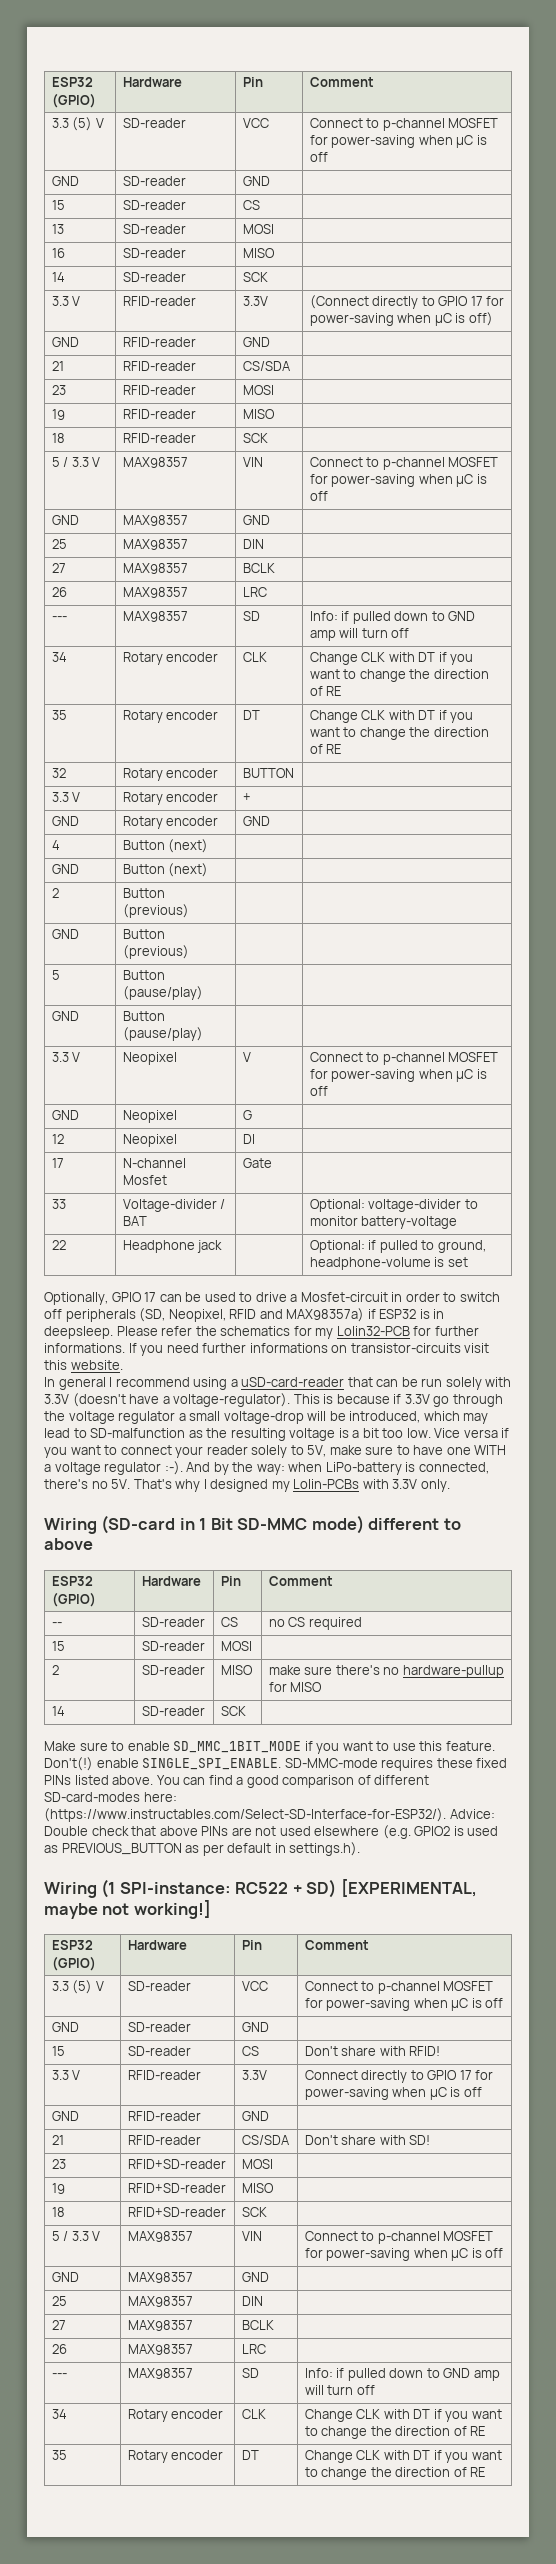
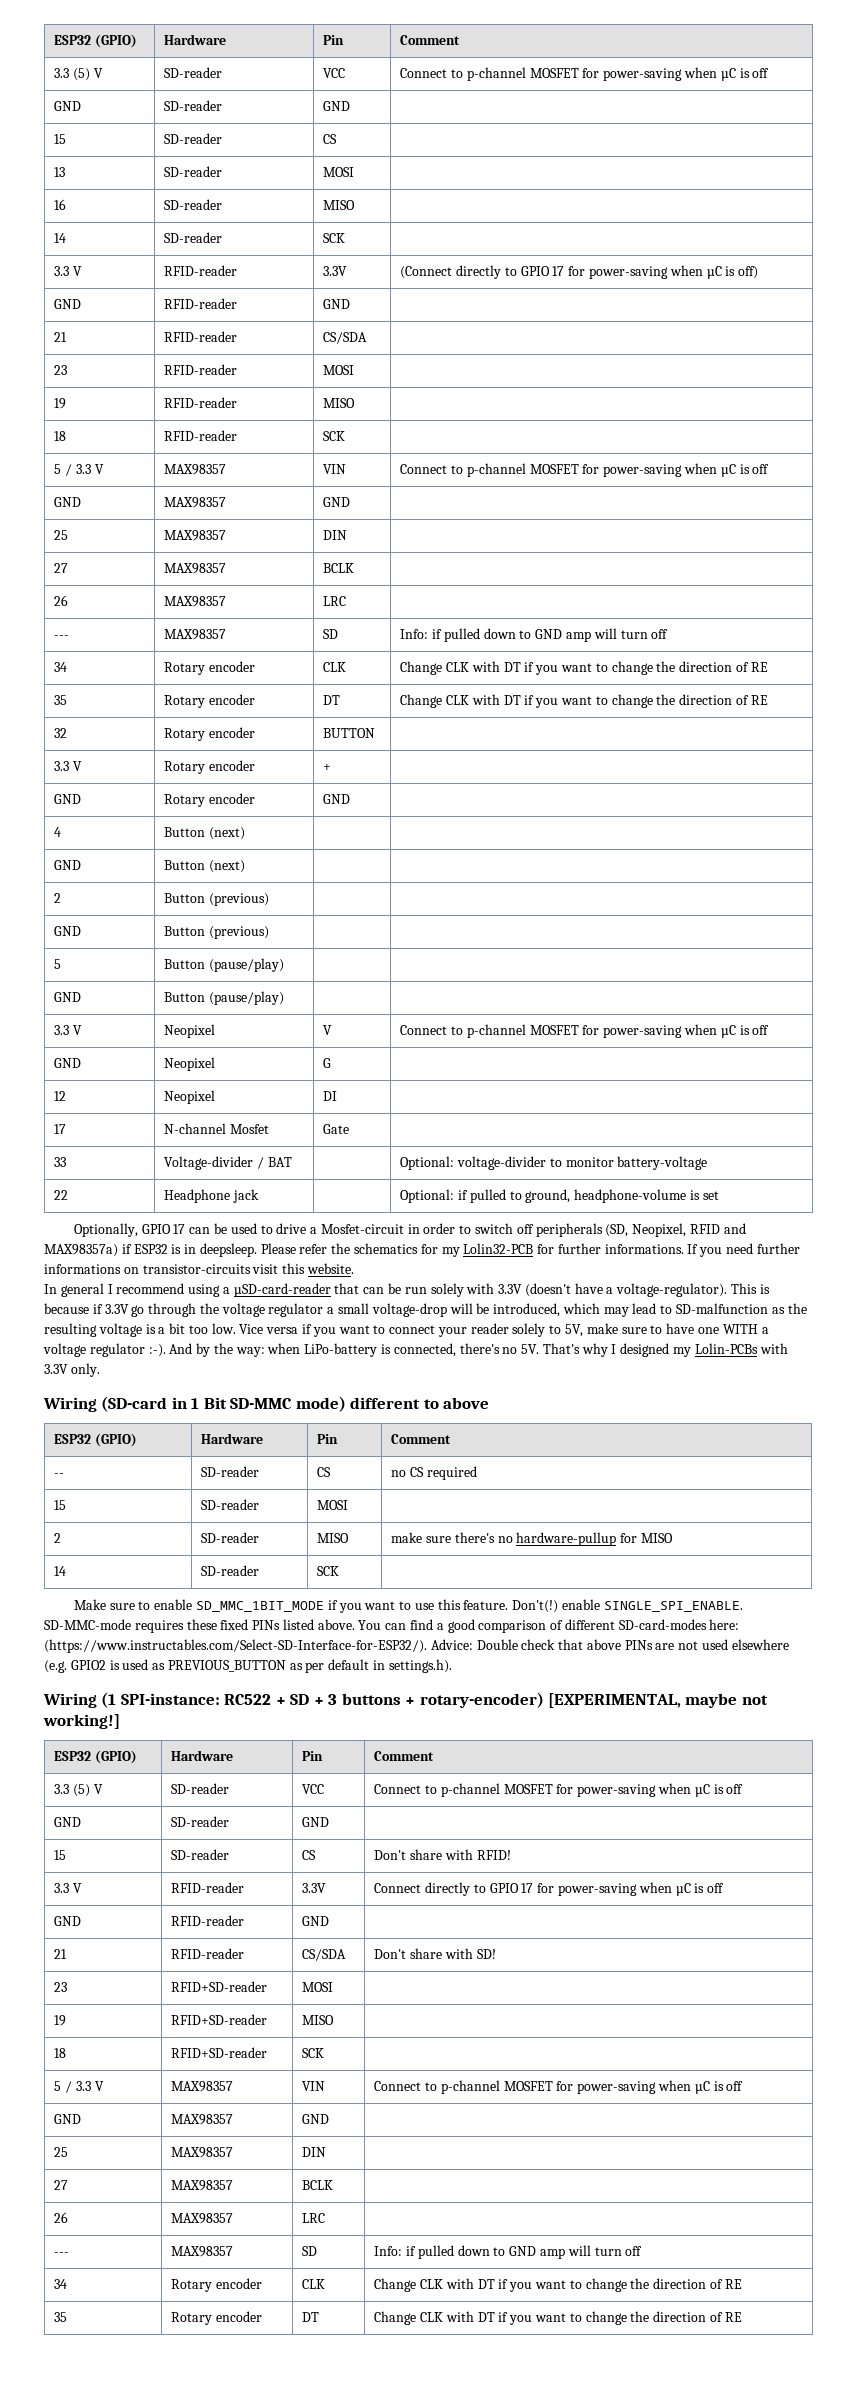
- In general I recommend using a uSD-card-reader that can be run solely with 3.3V (doesn't have a voltage-regulator).
+ In general I recommend using a µSD-card-reader that can be run solely with 3.3V (doesn't have a voltage-regulator).
- Wiring (1 SPI-instance: RC522 + SD) [EXPERIMENTAL, maybe not working!]
+ Wiring (1 SPI-instance: RC522 + SD + 3 buttons + rotary-encoder) [EXPERIMENTAL, maybe not working!]

